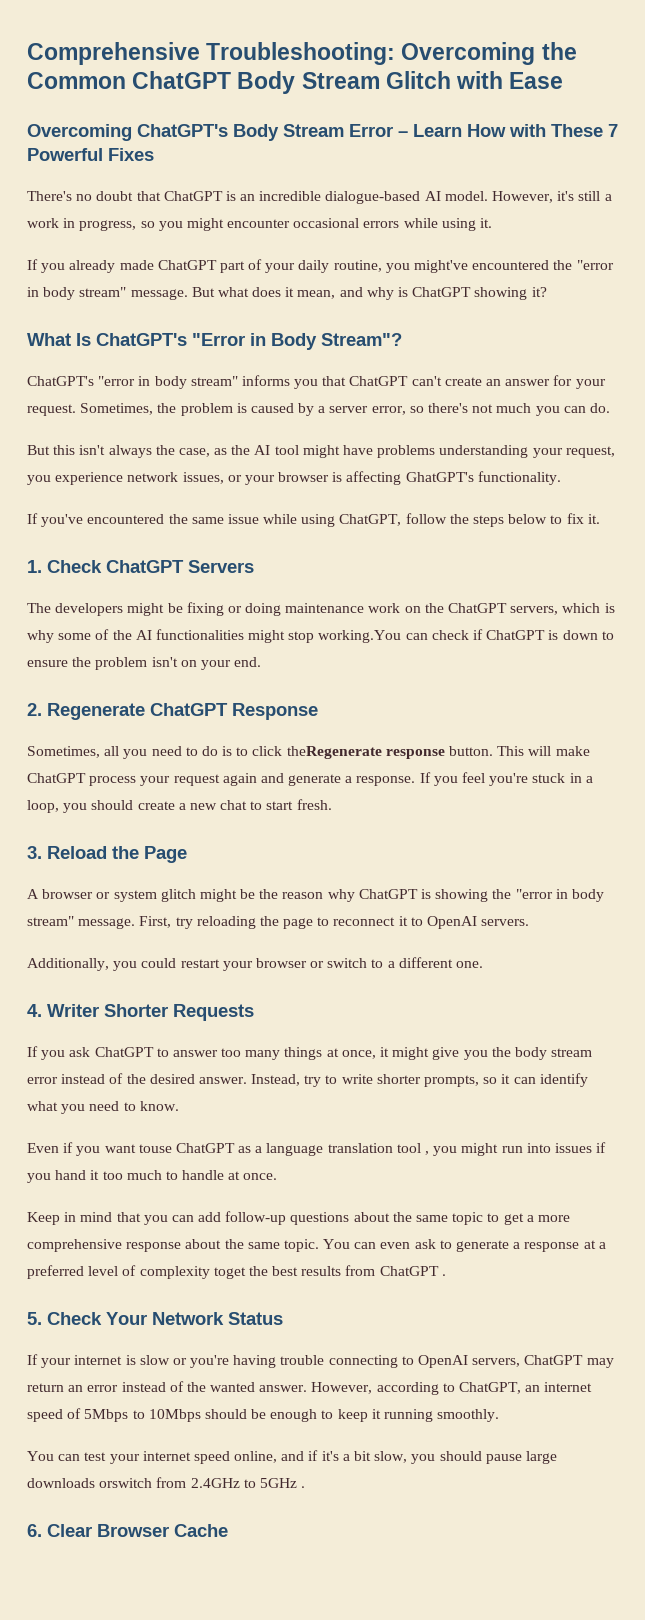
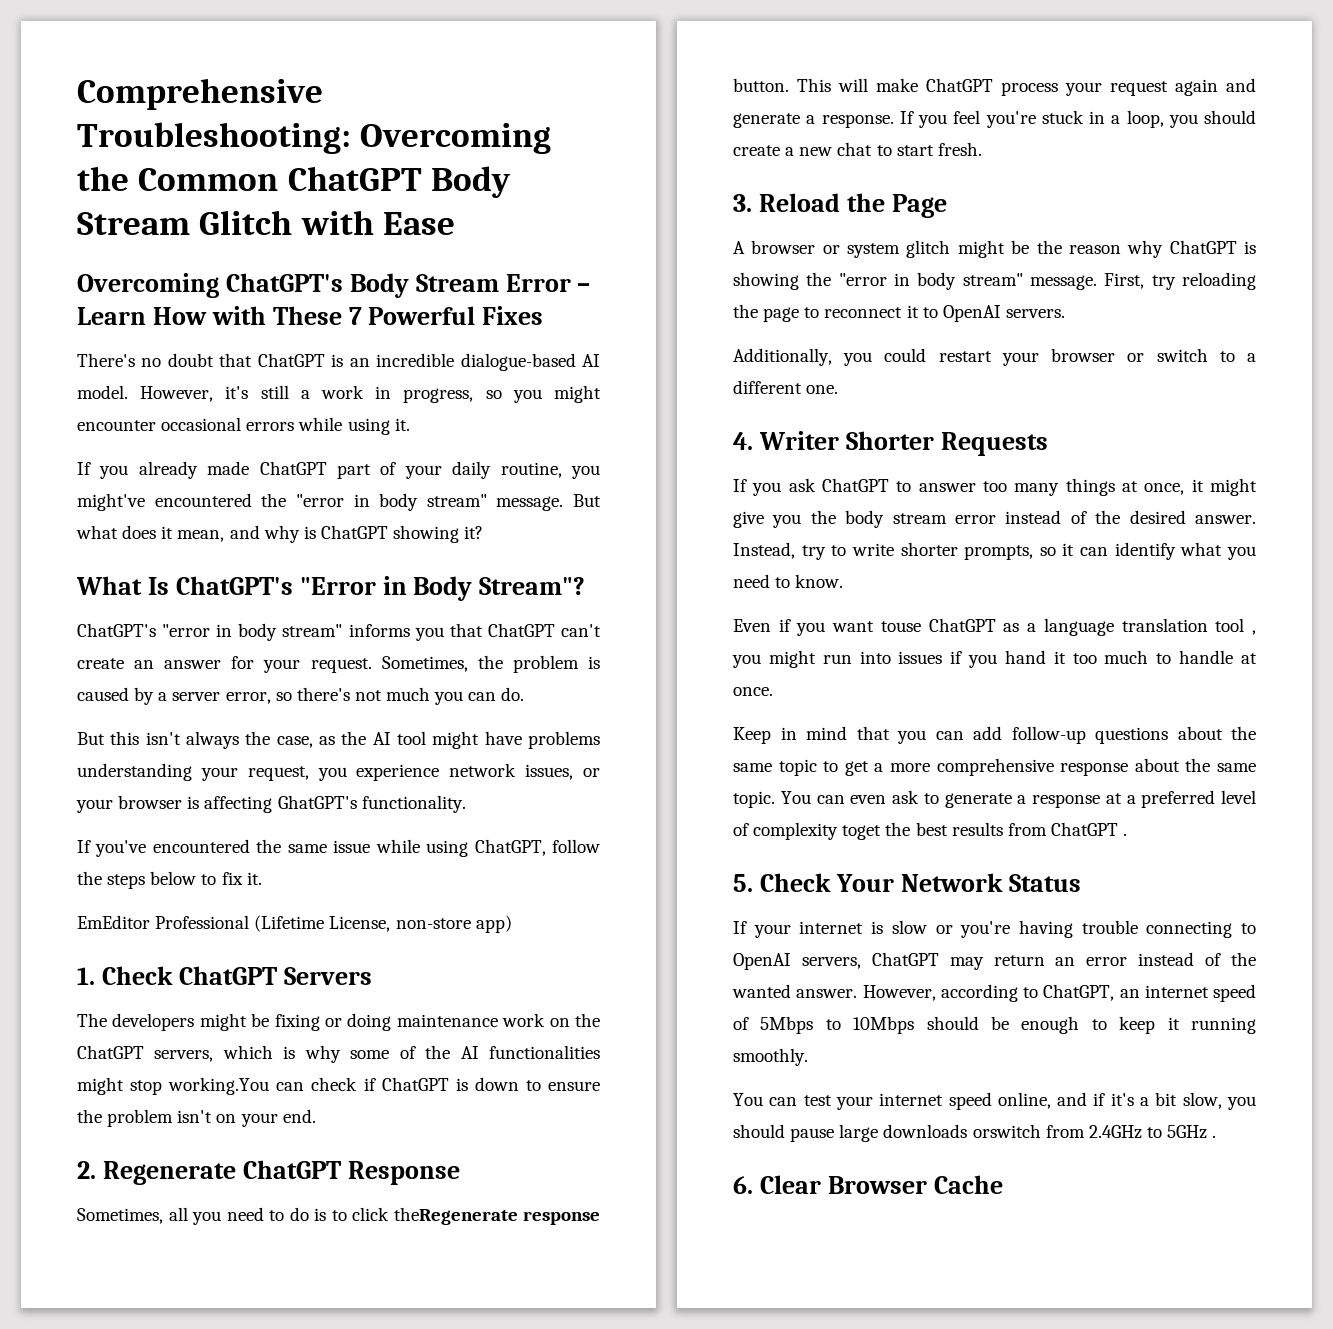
+ EmEditor Professional (Lifetime License, non-store app)

